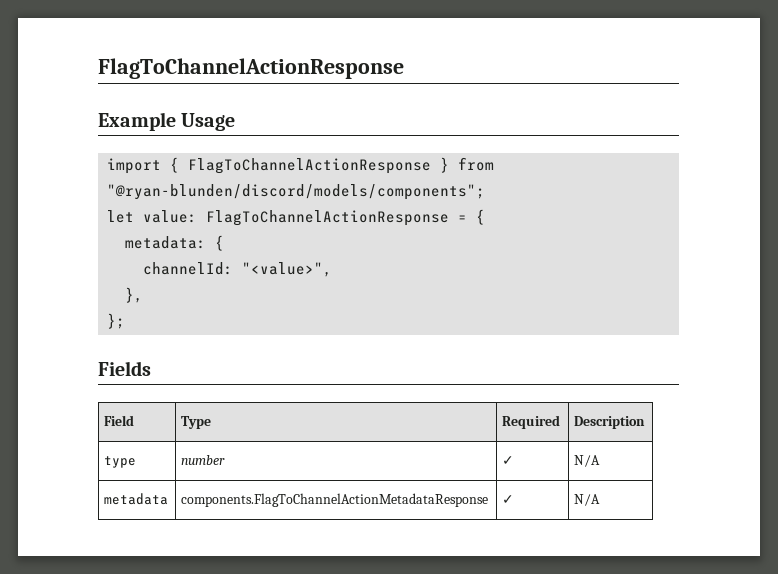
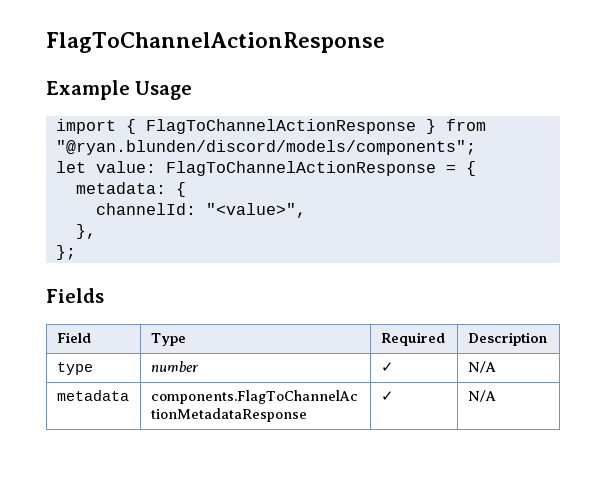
- import { FlagToChannelActionResponse } from "@ryan-blunden/discord/models/components";
+ import { FlagToChannelActionResponse } from "@ryan.blunden/discord/models/components";

